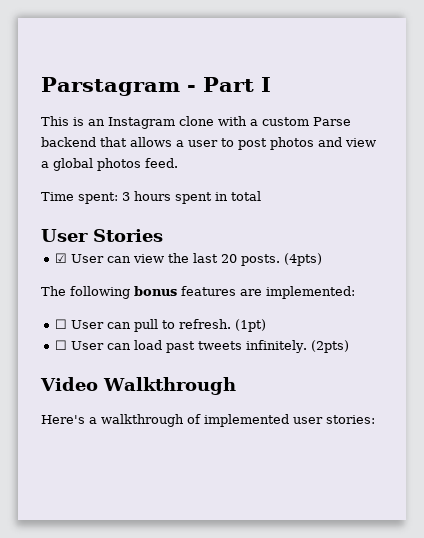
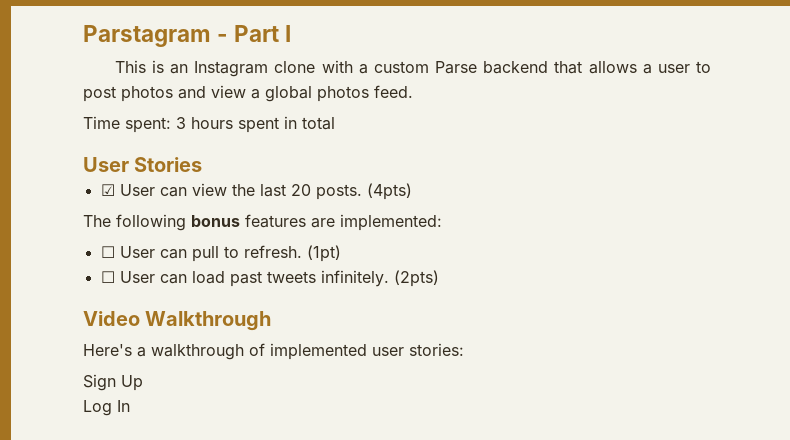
+ Sign Up
+ Log In

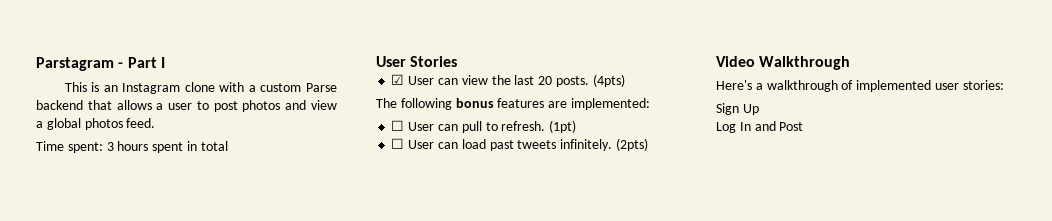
- Log In
+ Log In and Post

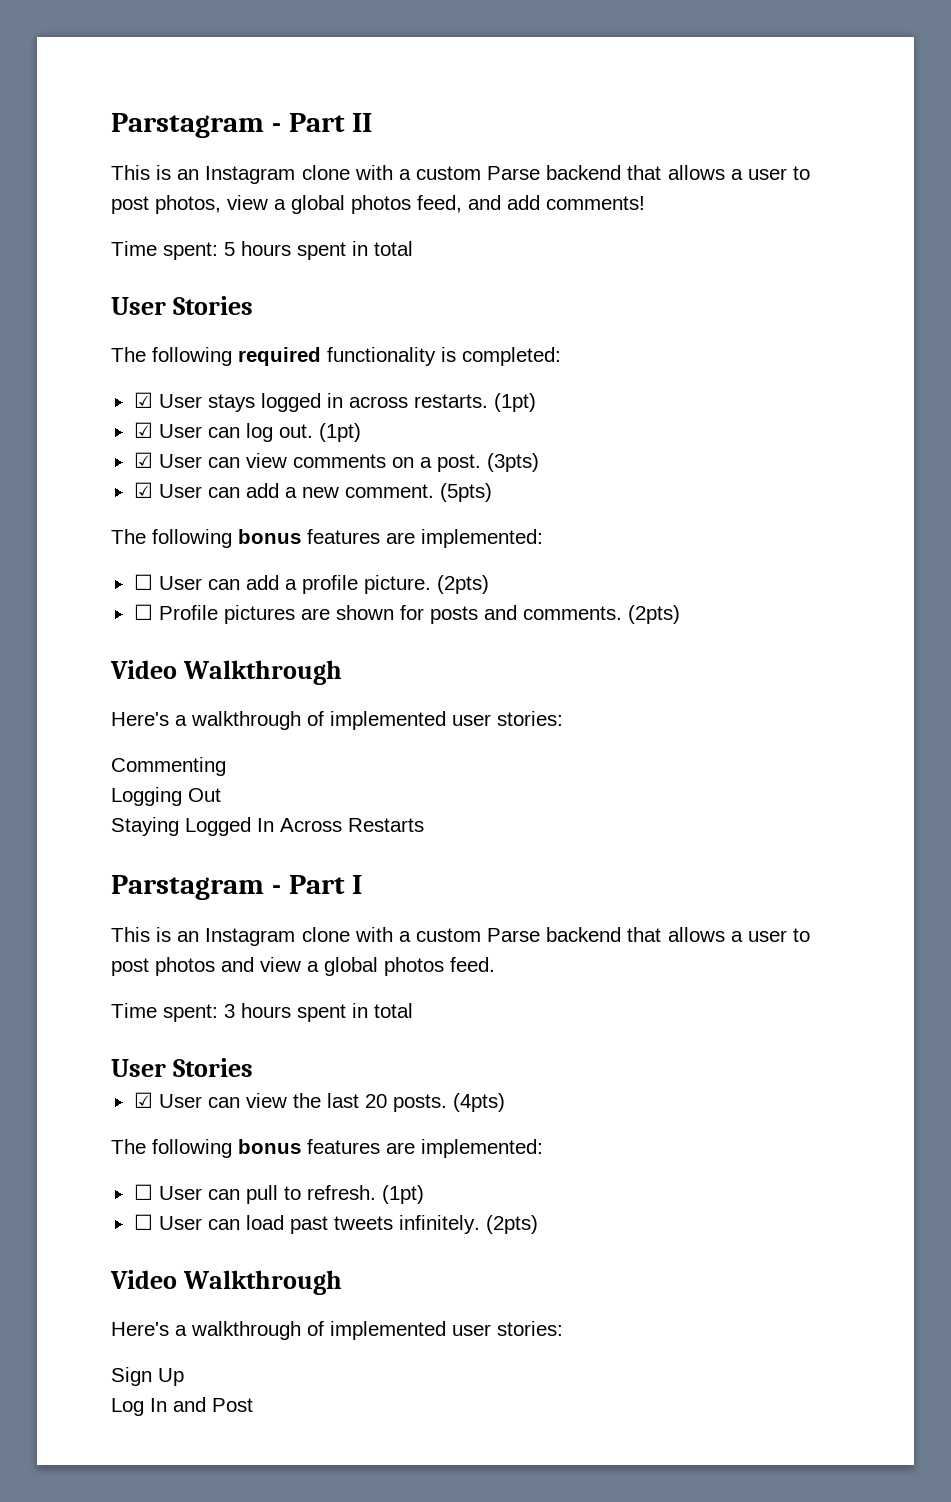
+ Parstagram - Part II
+ This is an Instagram clone with a custom Parse backend that allows a user to post photos, view a global photos feed, and add comments!
+ Time spent: 5 hours spent in total
+ User Stories
+ The following required functionality is completed:
+ ☑ User stays logged in across restarts. (1pt)
+ ☑ User can log out. (1pt)
+ ☑ User can view comments on a post. (3pts)
+ ☑ User can add a new comment. (5pts)
+ The following bonus features are implemented:
+ ☐ User can add a profile picture. (2pts)
+ ☐ Profile pictures are shown for posts and comments. (2pts)
+ Video Walkthrough
+ Here's a walkthrough of implemented user stories:
+ Commenting
+ Logging Out
+ Staying Logged In Across Restarts

